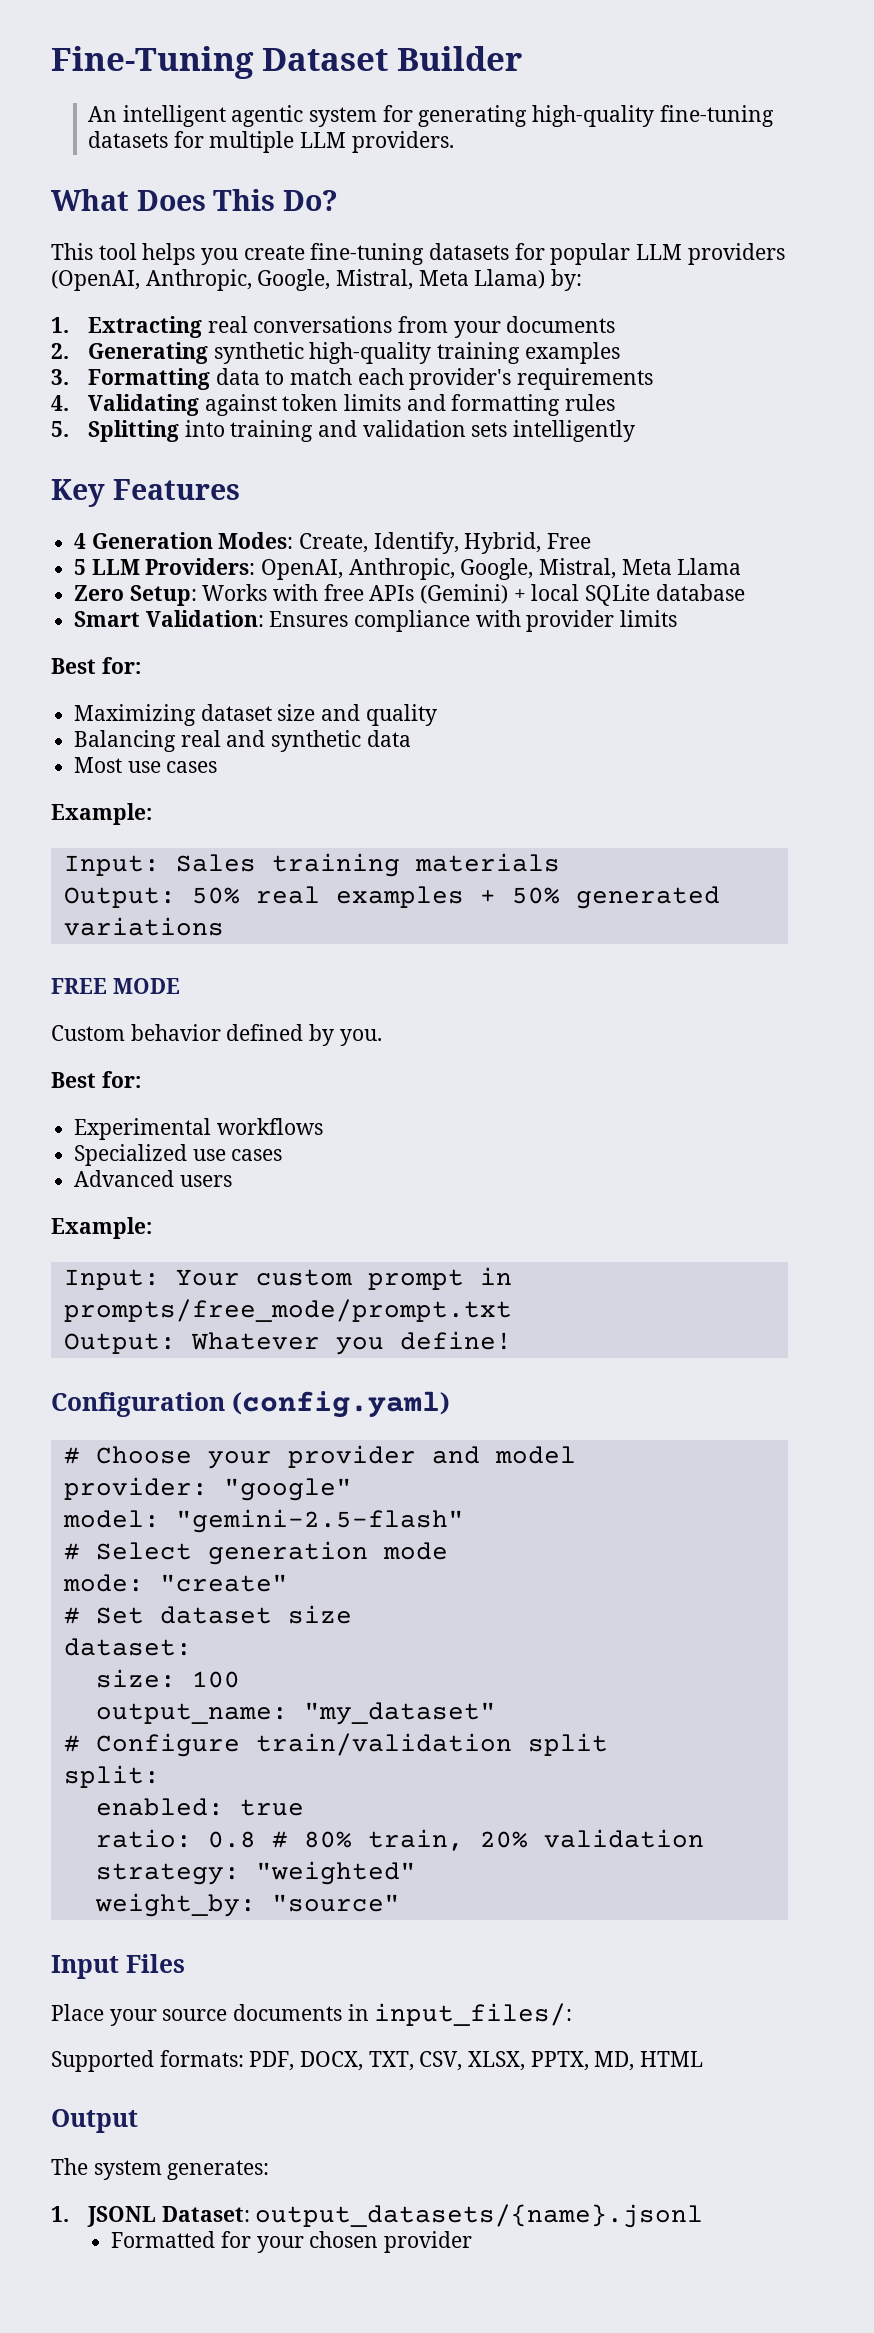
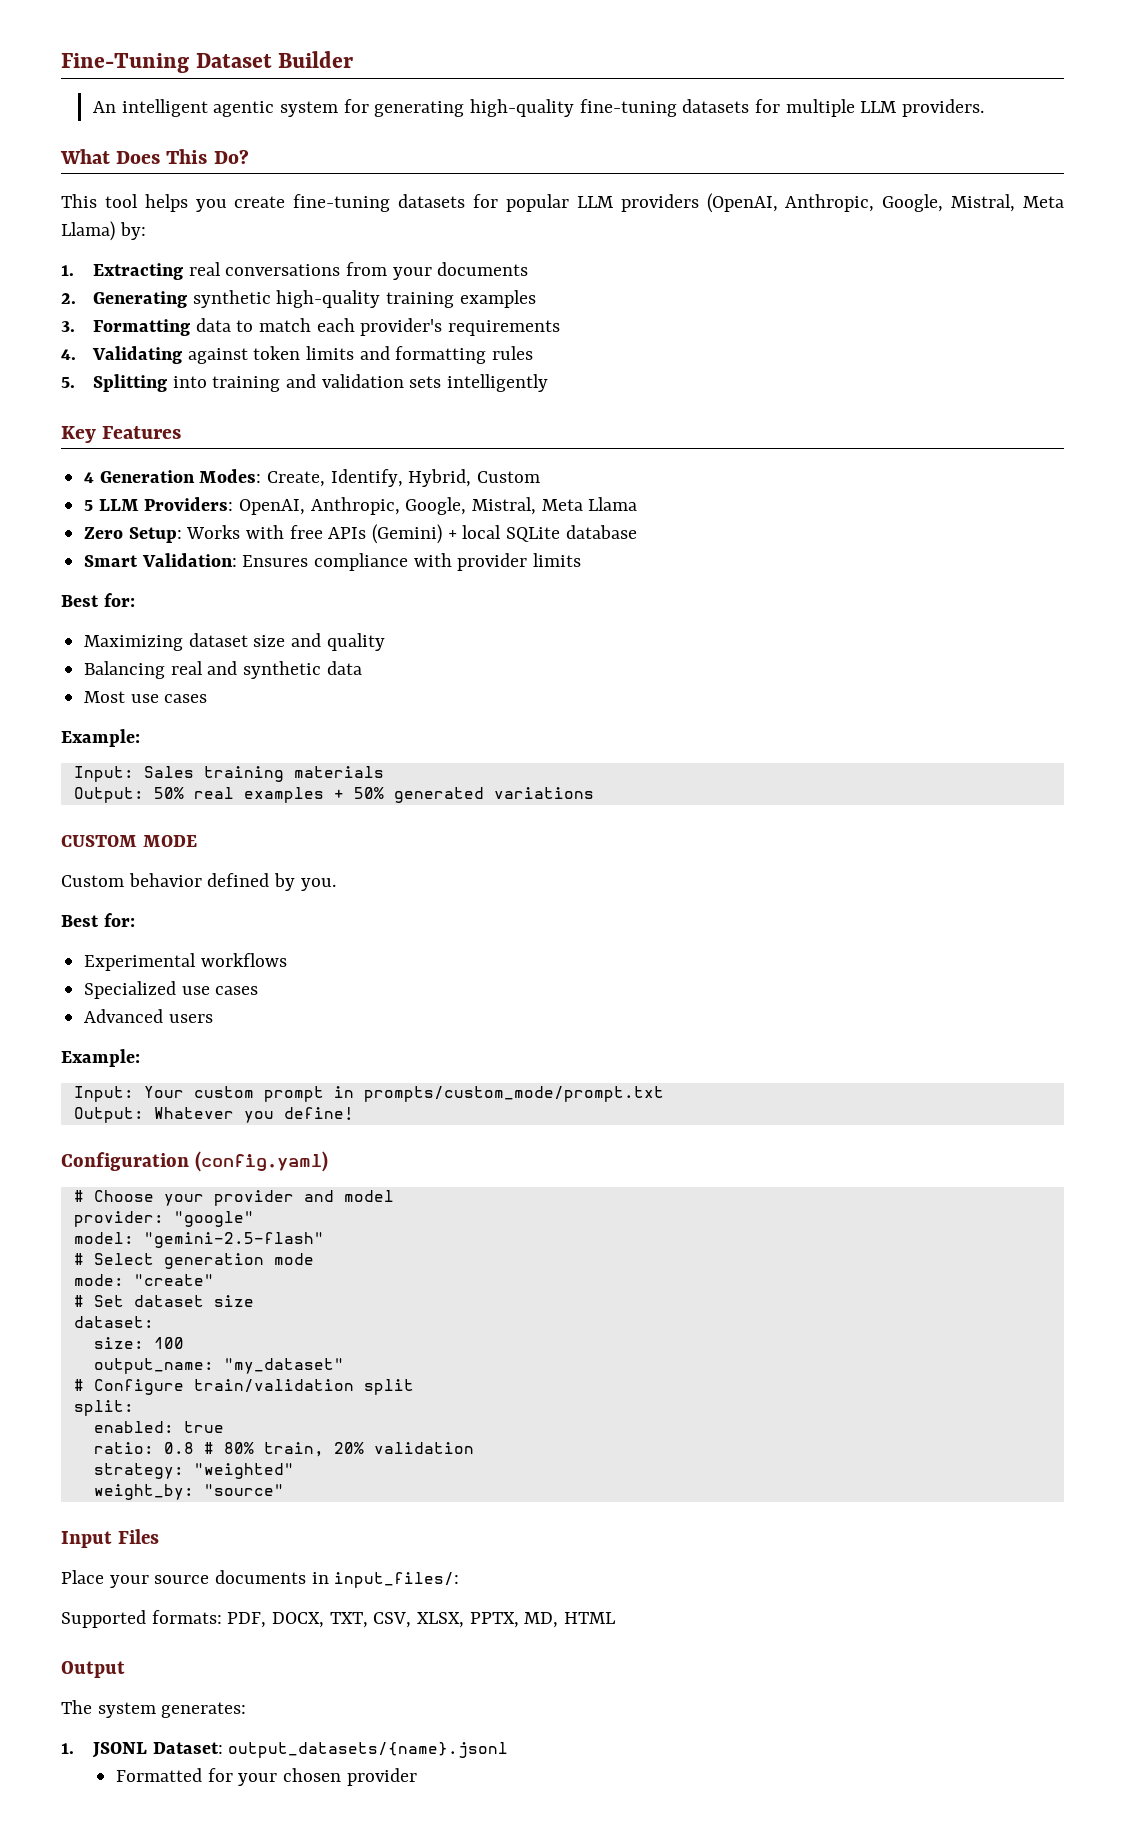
- 4 Generation Modes: Create, Identify, Hybrid, Free
+ 4 Generation Modes: Create, Identify, Hybrid, Custom
- FREE MODE
+ CUSTOM MODE
- Input: Your custom prompt in prompts/free_mode/prompt.txt
+ Input: Your custom prompt in prompts/custom_mode/prompt.txt

